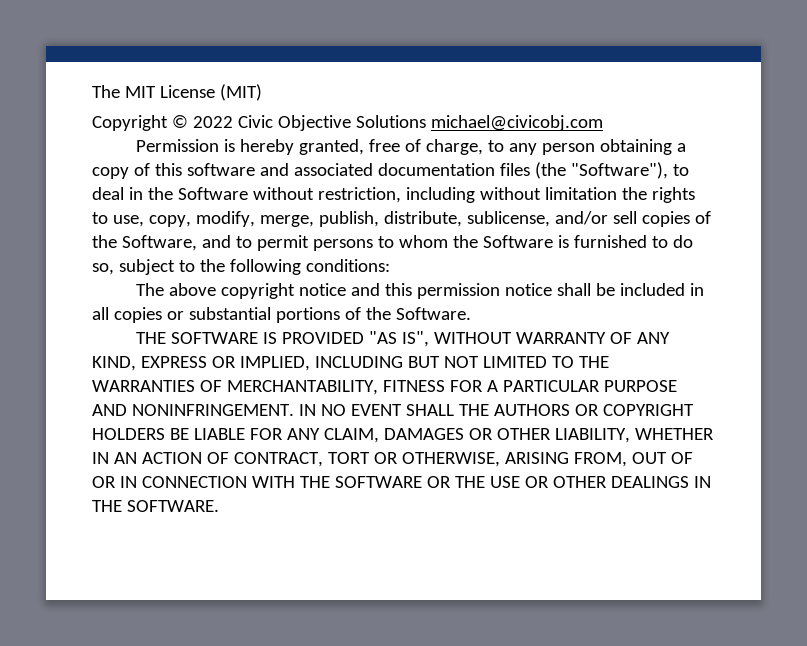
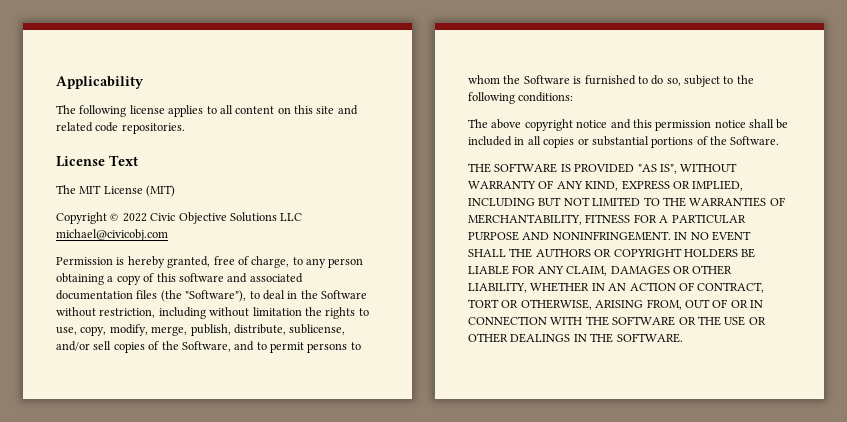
+ Applicability
+ The following license applies to all content on this site and related code repositories.
+ License Text
- Copyright © 2022 Civic Objective Solutions michael@civicobj.com
+ Copyright © 2022 Civic Objective Solutions LLC michael@civicobj.com

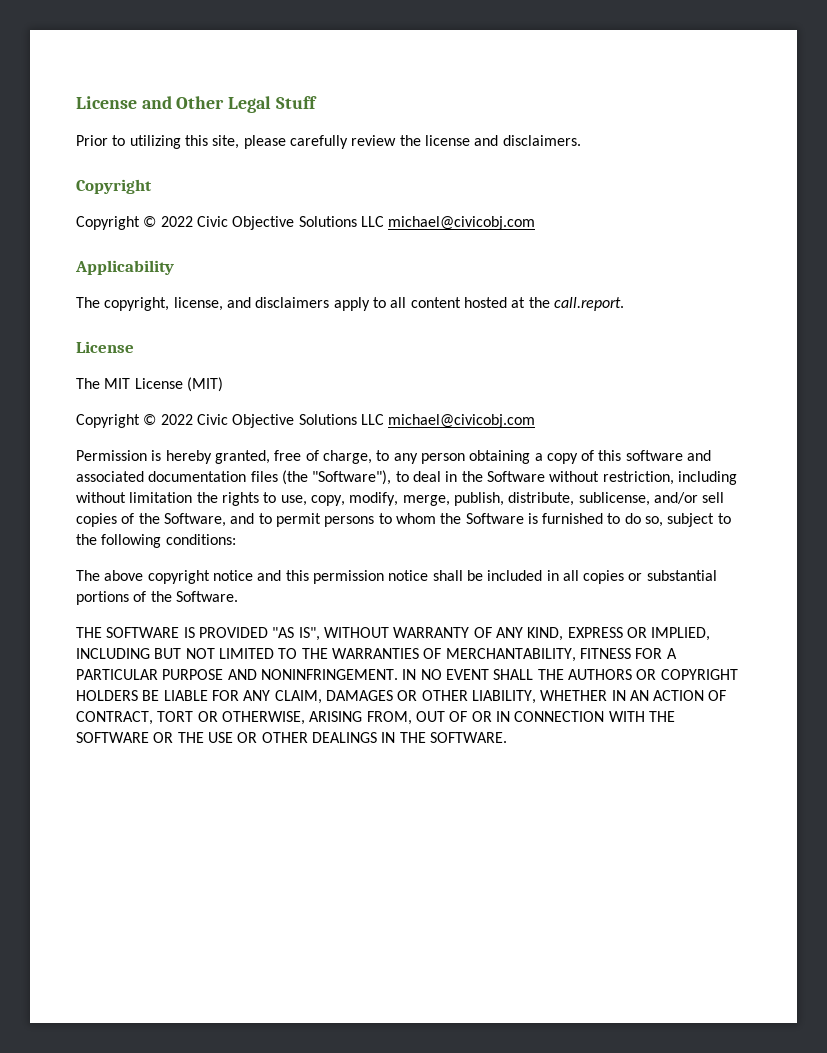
+ License and Other Legal Stuff
+ Prior to utilizing this site, please carefully review the license and disclaimers.
+ Copyright
+ Copyright © 2022 Civic Objective Solutions LLC michael@civicobj.com
  Applicability
- The following license applies to all content on this site and related code repositories.
- License Text
+ The copyright, license, and disclaimers apply to all content hosted at the call.report.
+ License

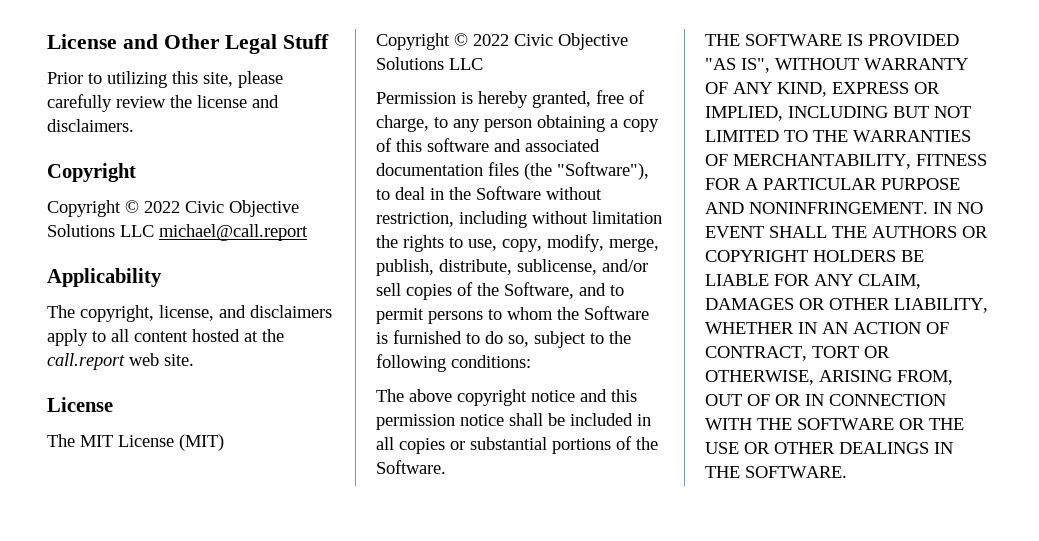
  Prior to utilizing this site, please carefully review the license and disclaimers.
  Copyright
- Copyright © 2022 Civic Objective Solutions LLC michael@civicobj.com
+ Copyright © 2022 Civic Objective Solutions LLC michael@call.report
- The copyright, license, and disclaimers apply to all content hosted at the call.report.
+ The copyright, license, and disclaimers apply to all content hosted at the call.report web site.
  The MIT License (MIT)
- Copyright © 2022 Civic Objective Solutions LLC michael@civicobj.com
+ Copyright © 2022 Civic Objective Solutions LLC

